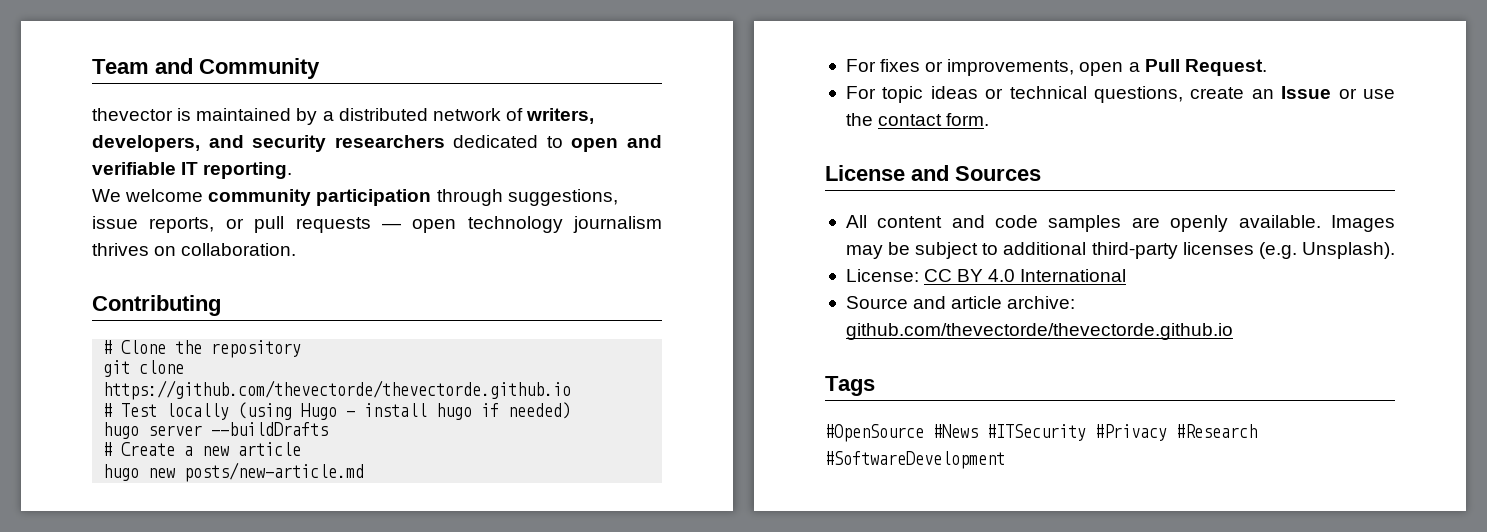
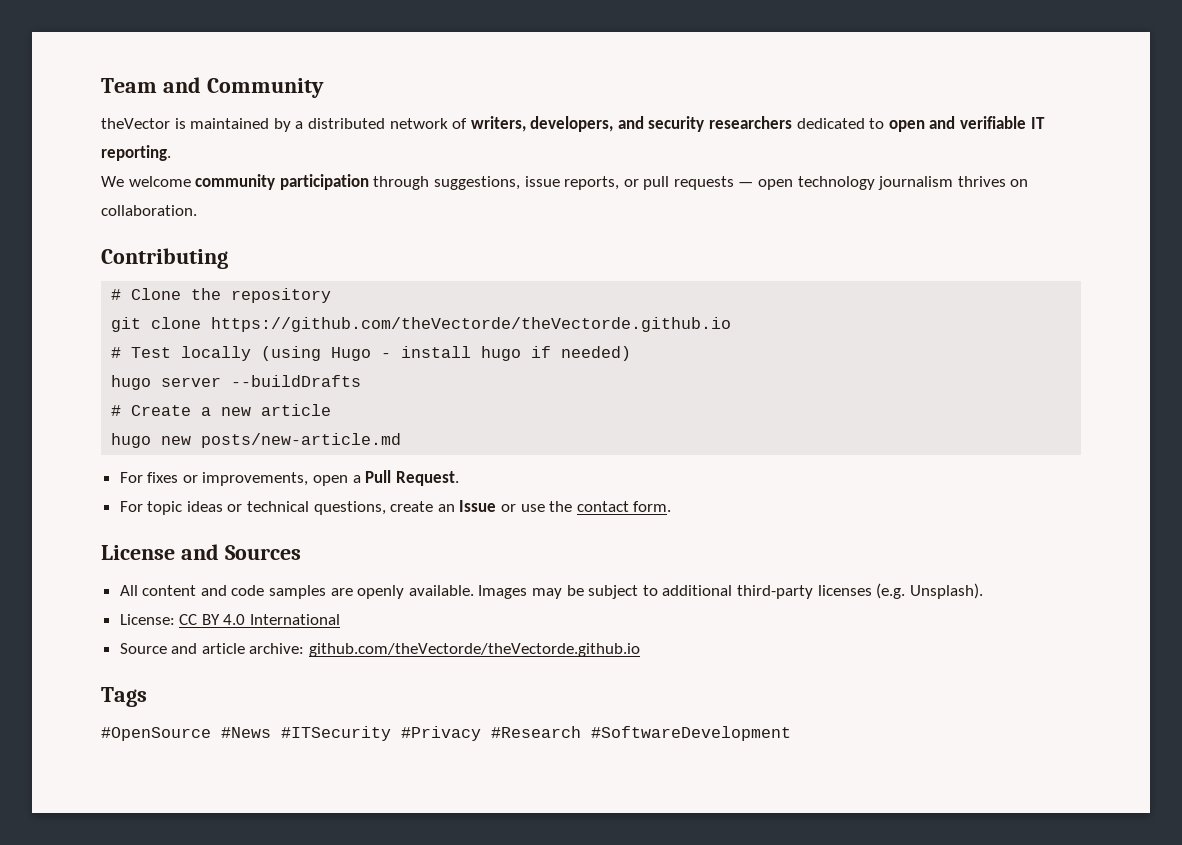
- thevector is maintained by a distributed network of writers, developers, and security researchers dedicated to open and verifiable IT reporting.
+ theVector is maintained by a distributed network of writers, developers, and security researchers dedicated to open and verifiable IT reporting.
- git clone https://github.com/thevectorde/thevectorde.github.io
+ git clone https://github.com/theVectorde/theVectorde.github.io
- Source and article archive: github.com/thevectorde/thevectorde.github.io
+ Source and article archive: github.com/theVectorde/theVectorde.github.io

